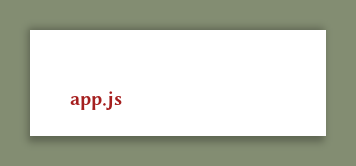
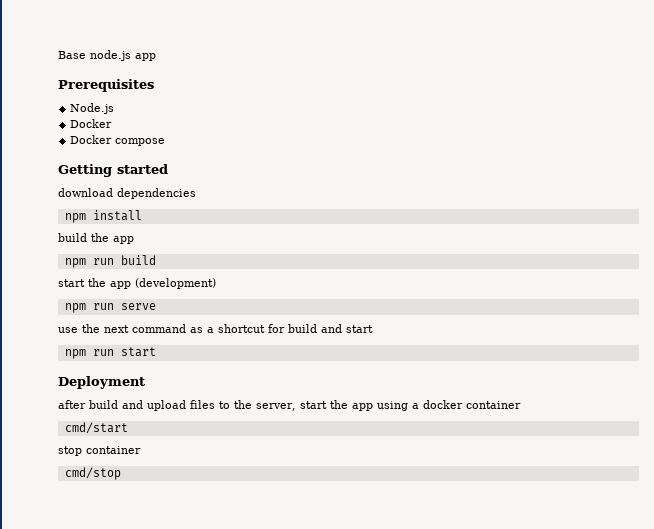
- app.js
+ Base node.js app
+ Prerequisites
+ Node.js
+ Docker
+ Docker compose
+ Getting started
+ download dependencies
+ npm install
+ build the app
+ npm run build
+ start the app (development)
+ npm run serve
+ use the next command as a shortcut for build and start
+ npm run start
+ Deployment
+ after build and upload files to the server, start the app using a docker container
+ cmd/start
+ stop container
+ cmd/stop

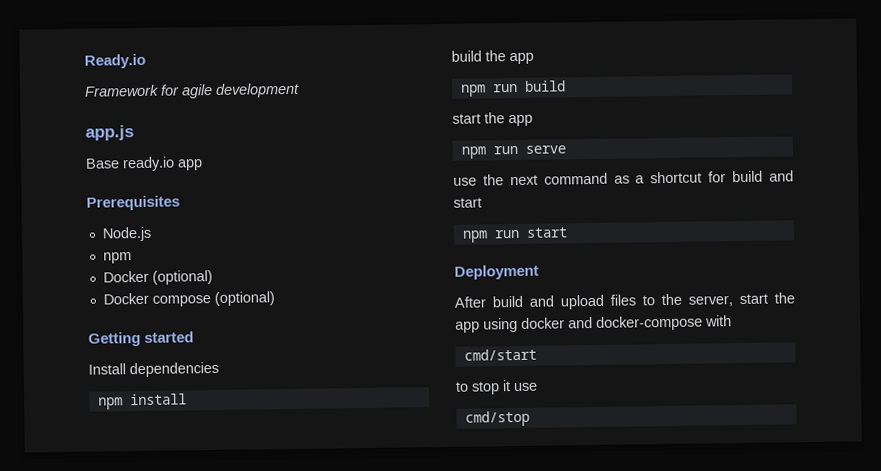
- Base node.js app
+ Ready.io
+ Framework for agile development
+ app.js
+ Base ready.io app
  Node.js
- Docker
+ npm
+ Docker (optional)
- Docker compose
+ Docker compose (optional)
- download dependencies
+ Install dependencies
  npm run build
- start the app (development)
+ start the app
- after build and upload files to the server, start the app using a docker container
+ After build and upload files to the server, start the app using docker and docker-compose with
  cmd/start
- stop container
+ to stop it use

